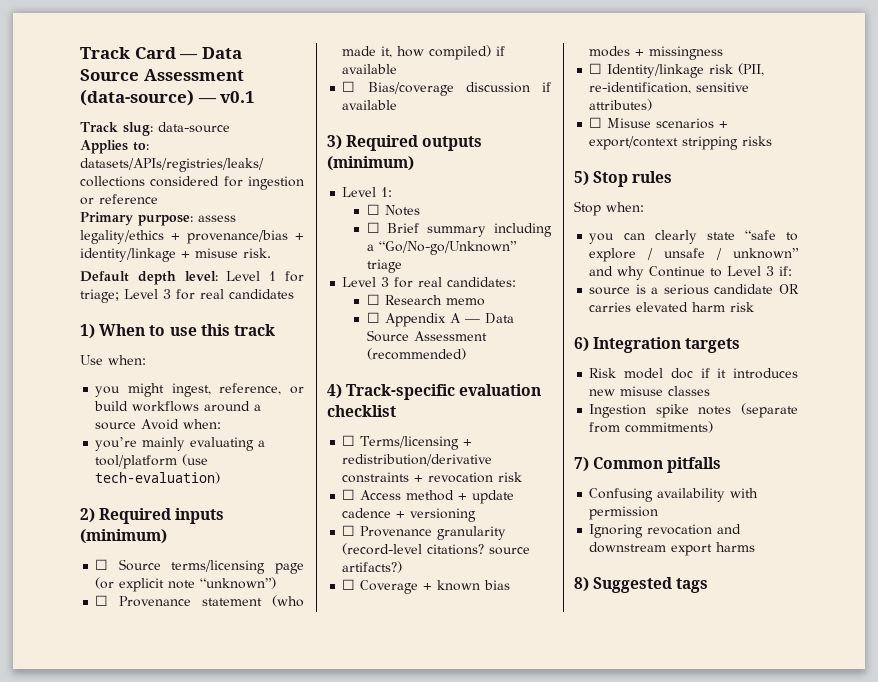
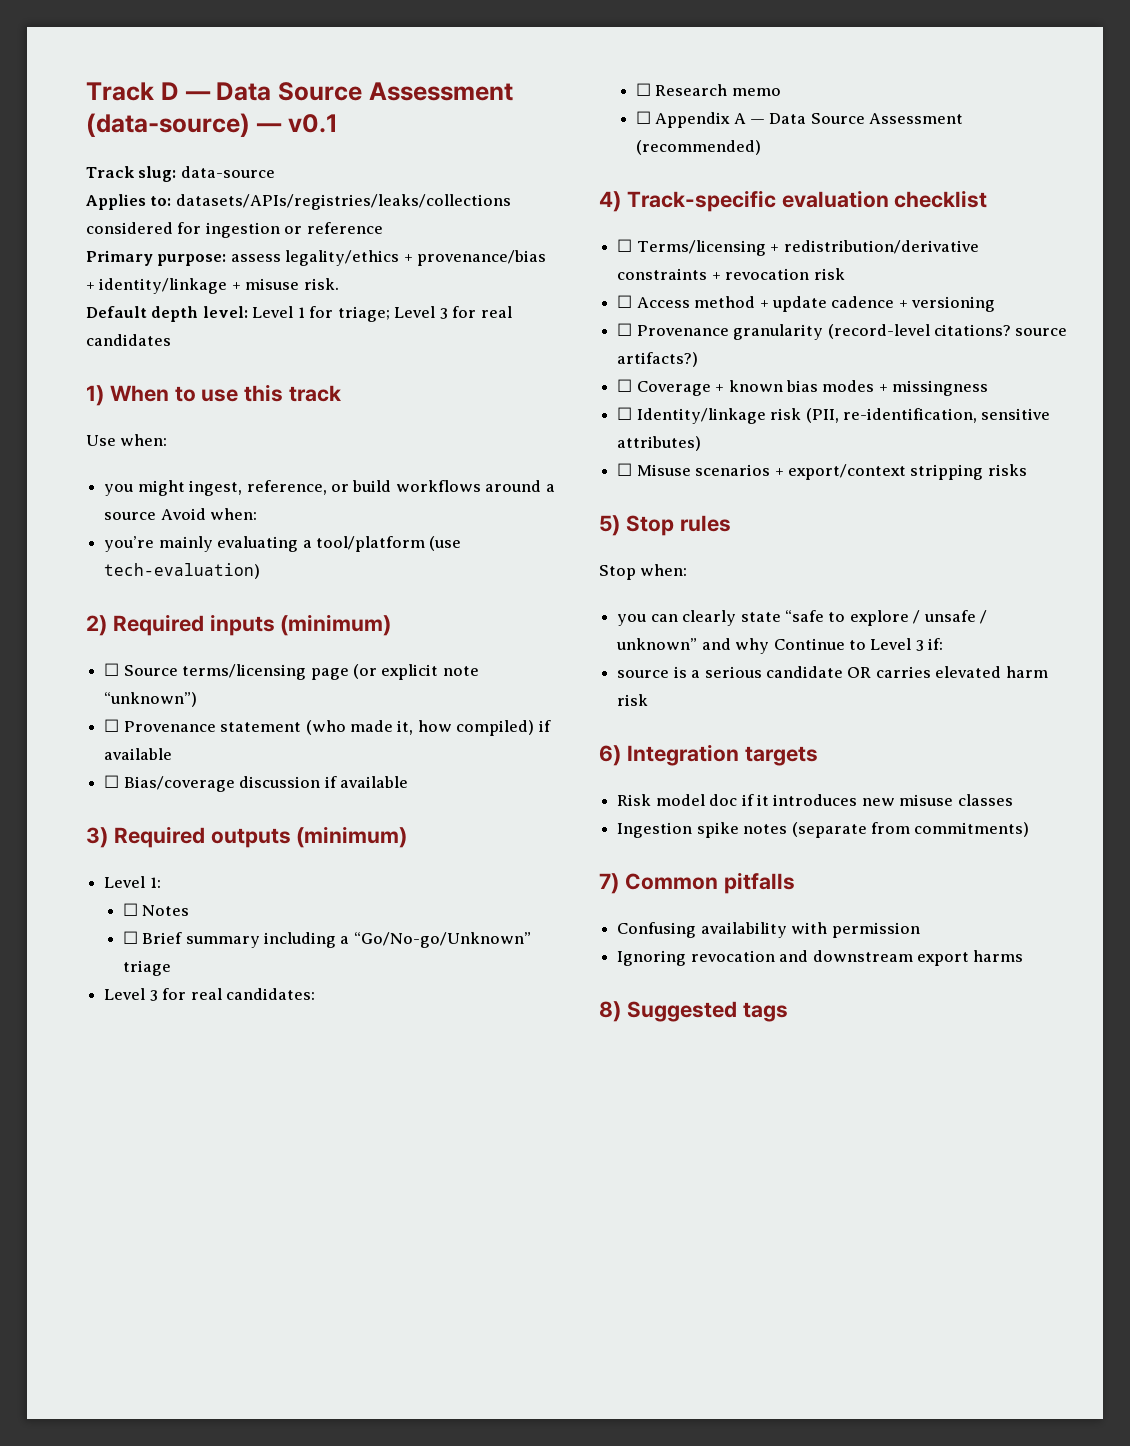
- Track Card — Data Source Assessment (data-source) — v0.1
+ Track D — Data Source Assessment (data-source) — v0.1

